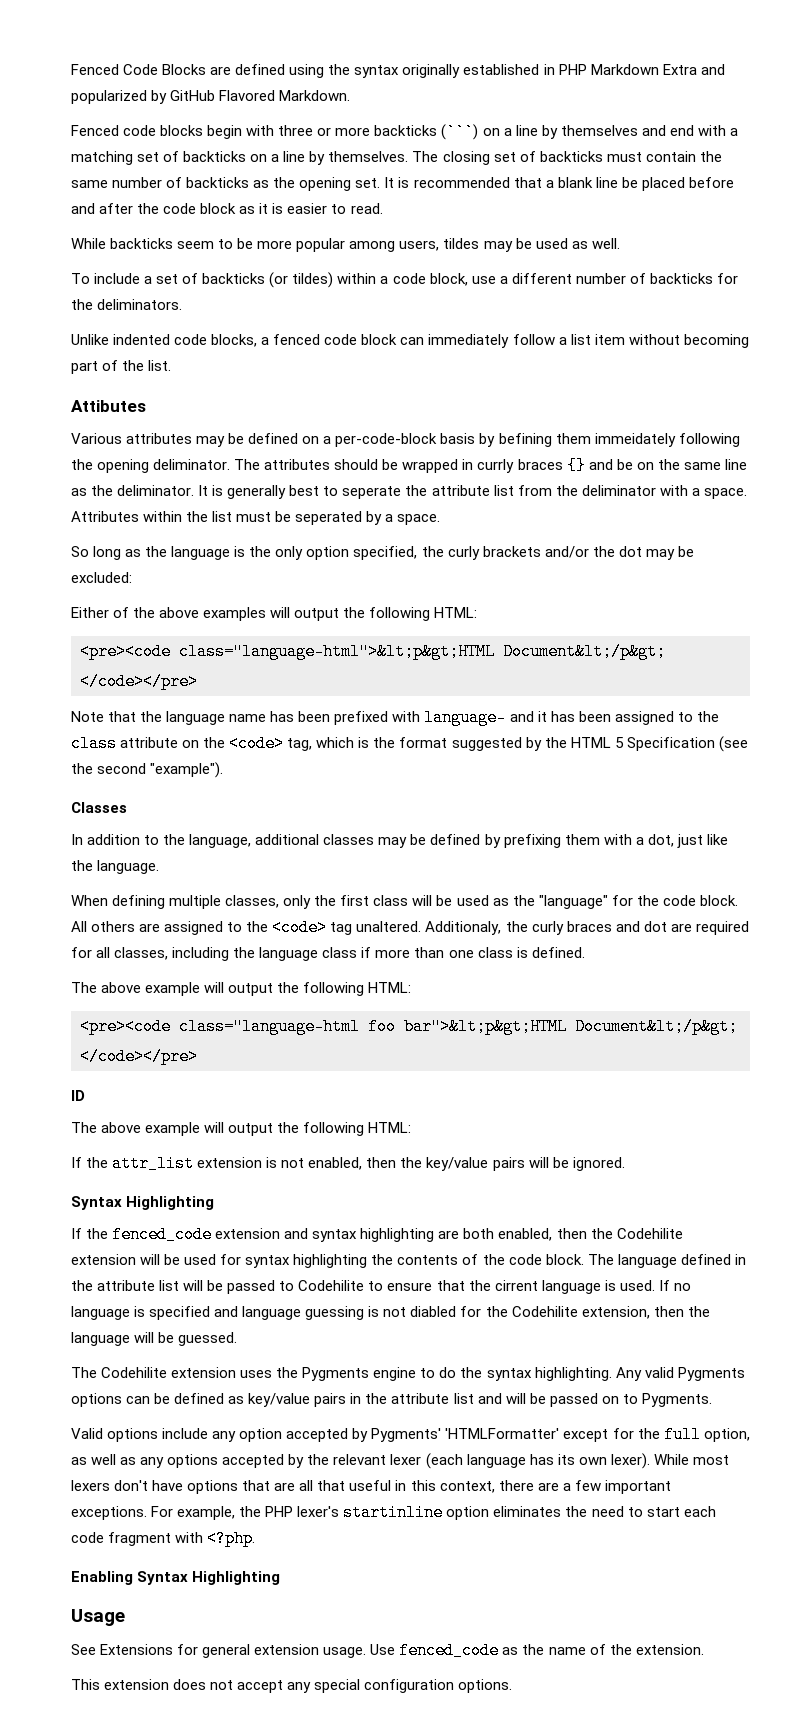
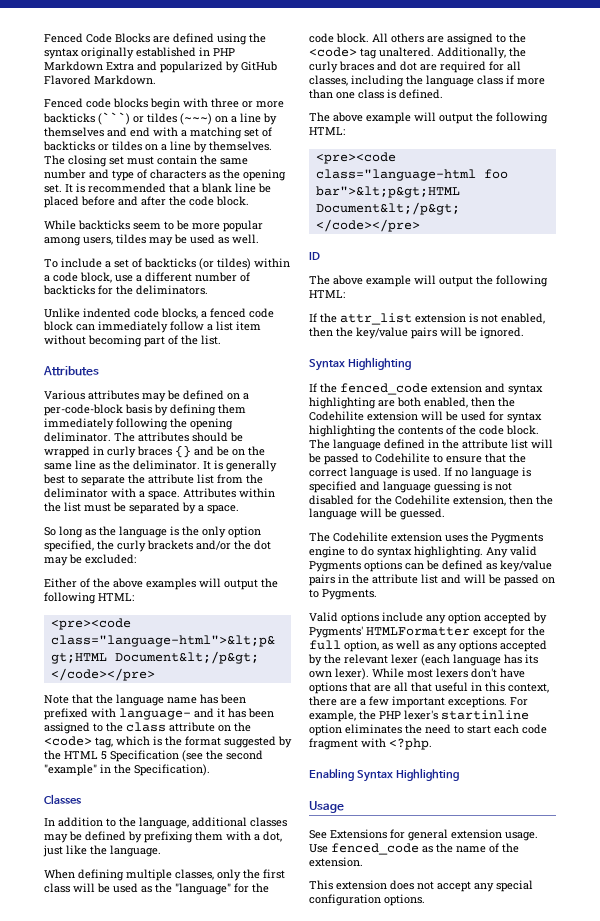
- Fenced code blocks begin with three or more backticks (```) on a line by themselves and end with a matching set of backticks on a line by themselves.
+ Fenced code blocks begin with three or more backticks (```) or tildes (~~~) on a line by themselves and end with a matching set of backticks or tildes on a line by themselves.
- The closing set of backticks must contain the same number of backticks as the opening set.
+ The closing set must contain the same number and type of characters as the opening set.
- It is recommended that a blank line be placed before and after the code block as it is easier to read.
+ It is recommended that a blank line be placed before and after the code block.
  Unlike indented code blocks, a fenced code block can immediately follow a list item without becoming part of the list.
- Attibutes
+ Attributes
- Various attributes may be defined on a per-code-block basis by befining them immeidately following the opening deliminator.
+ Various attributes may be defined on a per-code-block basis by defining them immediately following the opening deliminator.
- The attributes should be wrapped in currly braces {} and be on the same line as the deliminator.
+ The attributes should be wrapped in curly braces {} and be on the same line as the deliminator.
- It is generally best to seperate the attribute list from the deliminator with a space.
+ It is generally best to separate the attribute list from the deliminator with a space.
- Attributes within the list must be seperated by a space.
+ Attributes within the list must be separated by a space.
- Note that the language name has been prefixed with language- and it has been assigned to the class attribute on the <code> tag, which is the format suggested by the HTML 5 Specification (see the second "example").
+ Note that the language name has been prefixed with language- and it has been assigned to the class attribute on the <code> tag, which is the format suggested by the HTML 5 Specification (see the second "example" in the Specification).
- Additionaly, the curly braces and dot are required for all classes, including the language class if more than one class is defined.
+ Additionally, the curly braces and dot are required for all classes, including the language class if more than one class is defined.
- The language defined in the attribute list will be passed to Codehilite to ensure that the cirrent language is used.
+ The language defined in the attribute list will be passed to Codehilite to ensure that the correct language is used.
- If no language is specified and language guessing is not diabled for the Codehilite extension, then the language will be guessed.
+ If no language is specified and language guessing is not disabled for the Codehilite extension, then the language will be guessed.
- The Codehilite extension uses the Pygments engine to do the syntax highlighting.
+ The Codehilite extension uses the Pygments engine to do syntax highlighting.
- Valid options include any option accepted by Pygments' 'HTMLFormatter' except for the full option, as well as any options accepted by the relevant lexer (each language has its own lexer).
+ Valid options include any option accepted by Pygments' HTMLFormatter except for the full option, as well as any options accepted by the relevant lexer (each language has its own lexer).

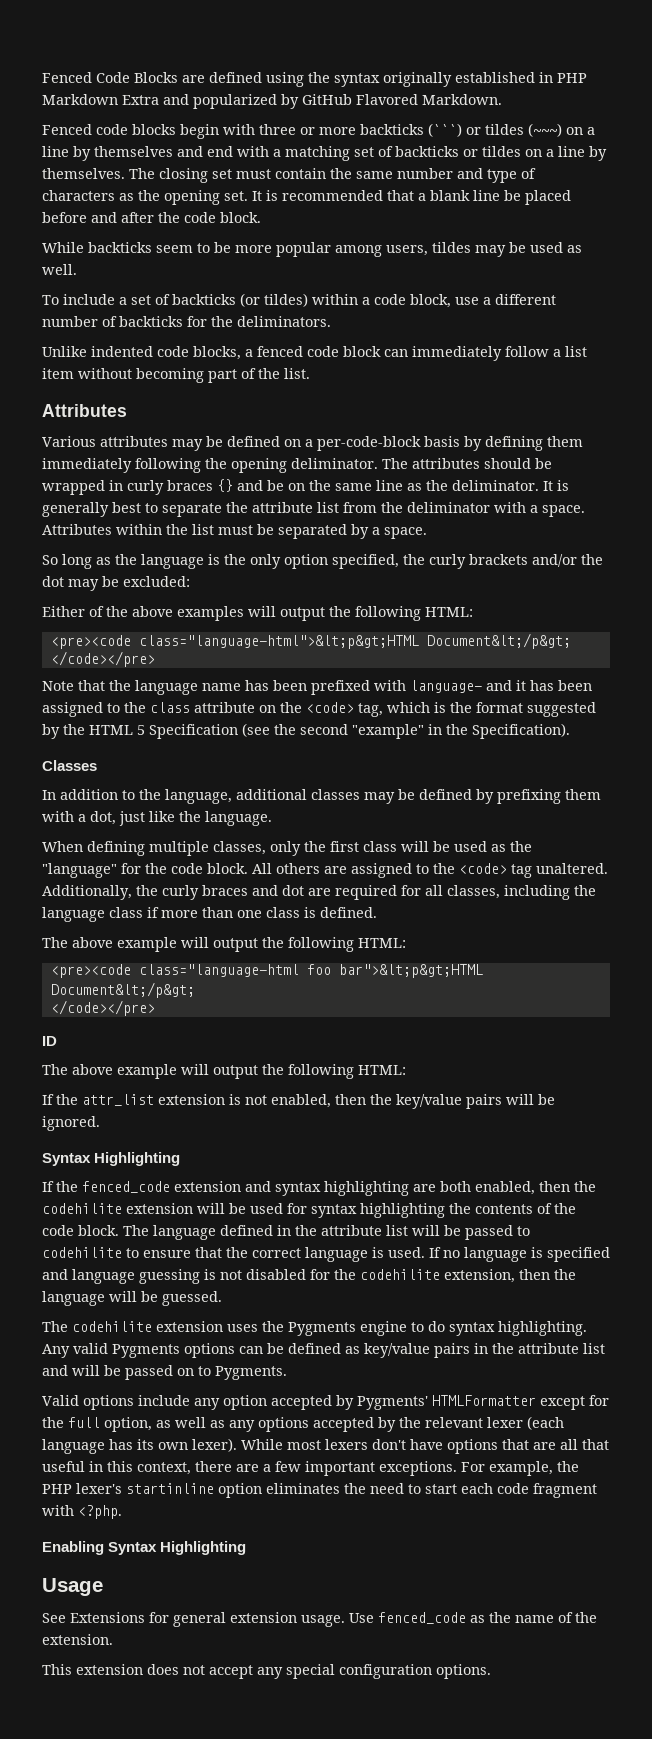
- If the fenced_code extension and syntax highlighting are both enabled, then the Codehilite extension will be used for syntax highlighting the contents of the code block.
+ If the fenced_code extension and syntax highlighting are both enabled, then the codehilite extension will be used for syntax highlighting the contents of the code block.
- The language defined in the attribute list will be passed to Codehilite to ensure that the correct language is used.
+ The language defined in the attribute list will be passed to codehilite to ensure that the correct language is used.
- If no language is specified and language guessing is not disabled for the Codehilite extension, then the language will be guessed.
+ If no language is specified and language guessing is not disabled for the codehilite extension, then the language will be guessed.
- The Codehilite extension uses the Pygments engine to do syntax highlighting.
+ The codehilite extension uses the Pygments engine to do syntax highlighting.

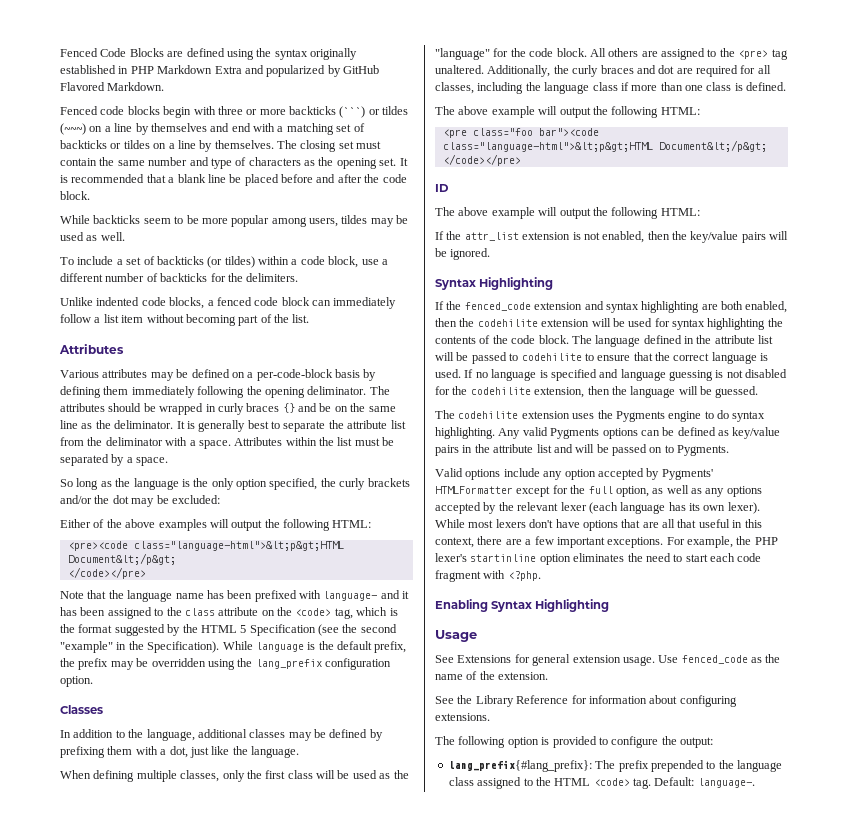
- To include a set of backticks (or tildes) within a code block, use a different number of backticks for the deliminators.
+ To include a set of backticks (or tildes) within a code block, use a different number of backticks for the delimiters.
+ While language is the default prefix, the prefix may be overridden using the lang_prefix configuration option.
- All others are assigned to the <code> tag unaltered.
+ All others are assigned to the <pre> tag unaltered.
- <pre><code class="language-html foo bar">&lt;p&gt;HTML Document&lt;/p&gt;
+ <pre class="foo bar"><code class="language-html">&lt;p&gt;HTML Document&lt;/p&gt;
- This extension does not accept any special configuration options.
+ See the Library Reference for information about configuring extensions.
+ The following option is provided to configure the output:
+ lang_prefix{#lang_prefix}: The prefix prepended to the language class assigned to the HTML <code> tag. Default: language-.

